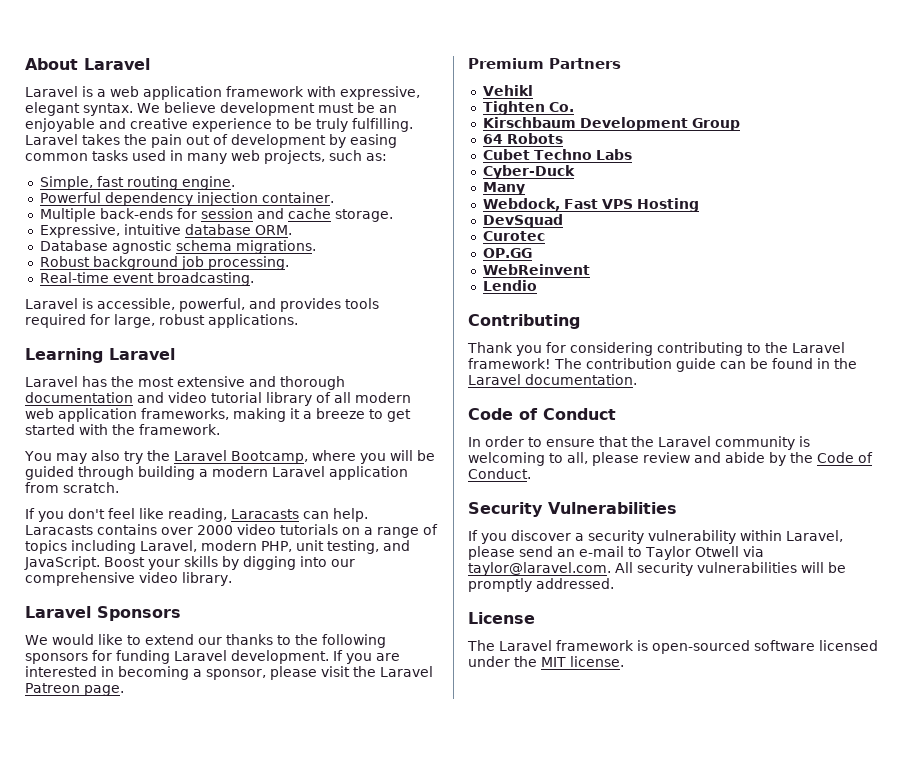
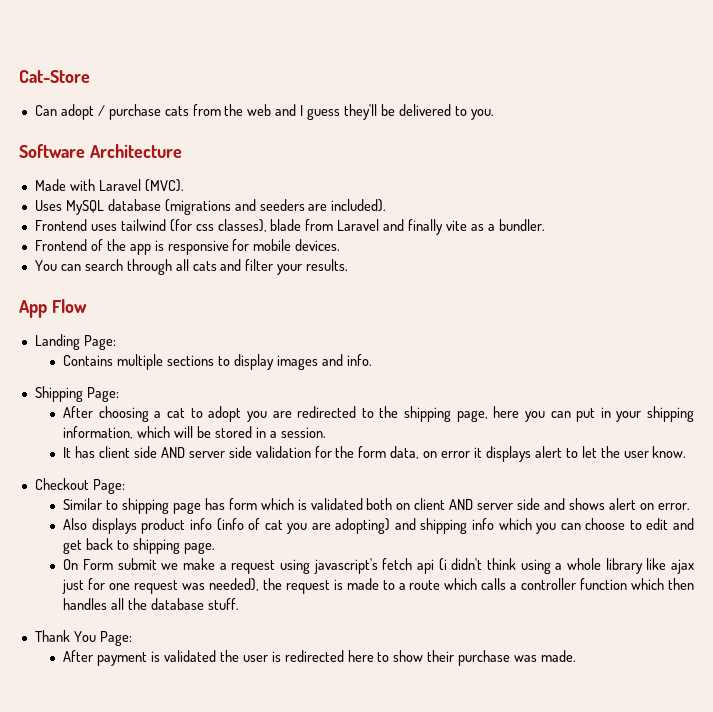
- About Laravel
- Laravel is a web application framework with expressive, elegant syntax. We believe development must be an enjoyable and creative experience to be truly fulfilling. Laravel takes the pain out of development by easing common tasks used in many web projects, such as:
- Simple, fast routing engine.
- Powerful dependency injection container.
- Multiple back-ends for session and cache storage.
- Expressive, intuitive database ORM.
- Database agnostic schema migrations.
- Robust background job processing.
- Real-time event broadcasting.
- Laravel is accessible, powerful, and provides tools required for large, robust applications.
- Learning Laravel
- Laravel has the most extensive and thorough documentation and video tutorial library of all modern web application frameworks, making it a breeze to get started with the framework.
- You may also try the Laravel Bootcamp, where you will be guided through building a modern Laravel application from scratch.
- If you don't feel like reading, Laracasts can help. Laracasts contains over 2000 video tutorials on a range of topics including Laravel, modern PHP, unit testing, and JavaScript. Boost your skills by digging into our comprehensive video library.
- Laravel Sponsors
- We would like to extend our thanks to the following sponsors for funding Laravel development. If you are interested in becoming a sponsor, please visit the Laravel Patreon page.
- Premium Partners
- Vehikl
- Tighten Co.
- Kirschbaum Development Group
- 64 Robots
- Cubet Techno Labs
- Cyber-Duck
- Many
- Webdock, Fast VPS Hosting
- DevSquad
- Curotec
- OP.GG
- WebReinvent
- Lendio
- Contributing
- Thank you for considering contributing to the Laravel framework! The contribution guide can be found in the Laravel documentation.
- Code of Conduct
- In order to ensure that the Laravel community is welcoming to all, please review and abide by the Code of Conduct.
- Security Vulnerabilities
- If you discover a security vulnerability within Laravel, please send an e-mail to Taylor Otwell via taylor@laravel.com. All security vulnerabilities will be promptly addressed.
- License
- The Laravel framework is open-sourced software licensed under the MIT license.
+ Cat-Store
+ Can adopt / purchase cats from the web and I guess they'll be delivered to you.
+ Software Architecture
+ Made with Laravel (MVC).
+ Uses MySQL database (migrations and seeders are included).
+ Frontend uses tailwind (for css classes), blade from Laravel and finally vite as a bundler.
+ Frontend of the app is responsive for mobile devices.
+ You can search through all cats and filter your results.
+ App Flow
+ Landing Page:
+ Contains multiple sections to display images and info.
+ Shipping Page:
+ After choosing a cat to adopt you are redirected to the shipping page, here you can put in your shipping information, which will be stored in a session.
+ It has client side AND server side validation for the form data, on error it displays alert to let the user know.
+ Checkout Page:
+ Similar to shipping page has form which is validated both on client AND server side and shows alert on error.
+ Also displays product info (info of cat you are adopting) and shipping info which you can choose to edit and get back to shipping page.
+ On Form submit we make a request using javascript's fetch api (i didn't think using a whole library like ajax just for one request was needed), the request is made to a route which calls a controller function which then handles all the database stuff.
+ Thank You Page:
+ After payment is validated the user is redirected here to show their purchase was made.

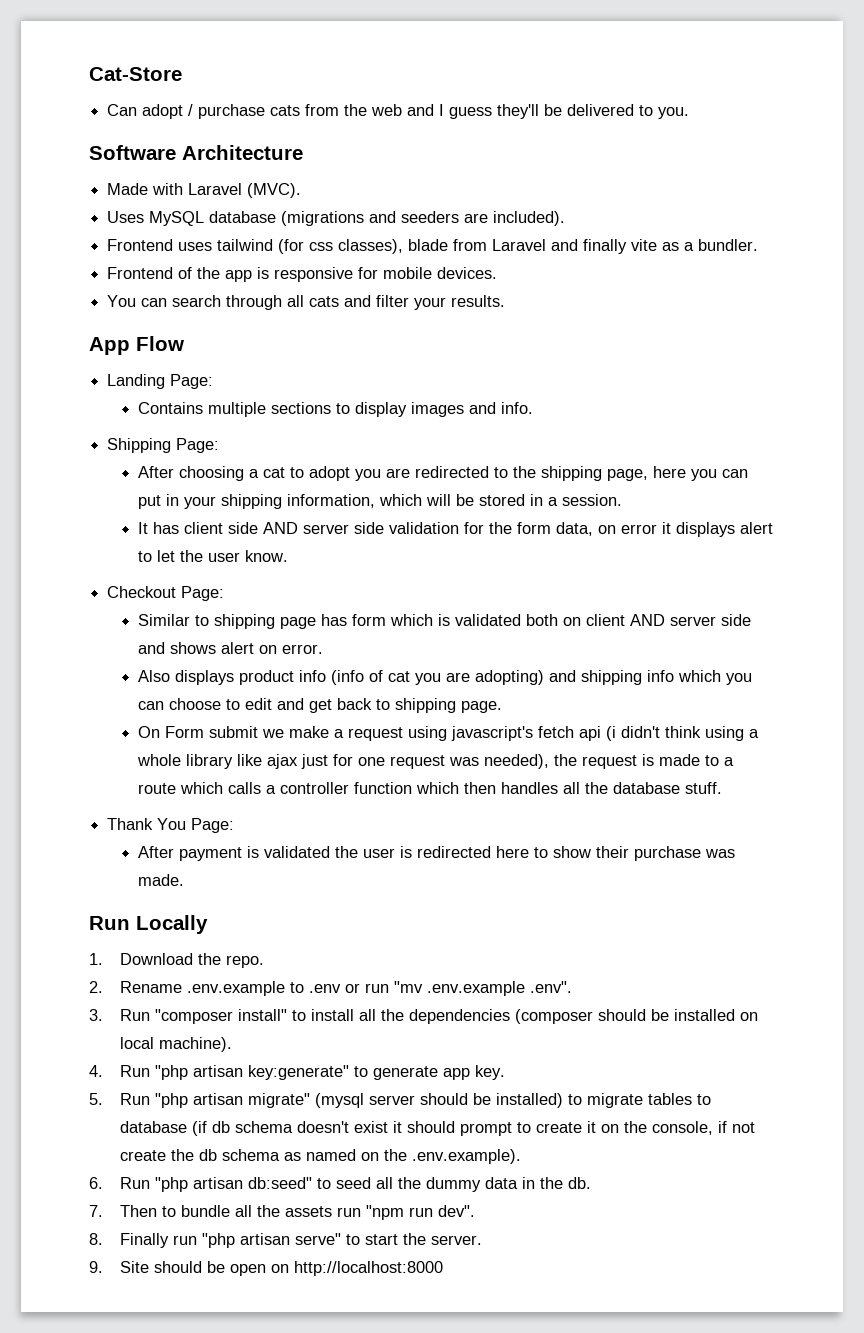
+ Run Locally
+ 1. Download the repo.
+ 2. Rename .env.example to .env or run "mv .env.example .env".
+ 3. Run "composer install" to install all the dependencies (composer should be installed on local machine).
+ 4. Run "php artisan key:generate" to generate app key.
+ 5. Run "php artisan migrate" (mysql server should be installed) to migrate tables to database (if db schema doesn't exist it should prompt to create it on the console, if not create the db schema as named on the .env.example).
+ 6. Run "php artisan db:seed" to seed all the dummy data in the db.
+ 7. Then to bundle all the assets run "npm run dev".
+ 8. Finally run "php artisan serve" to start the server.
+ 9. Site should be open on http://localhost:8000

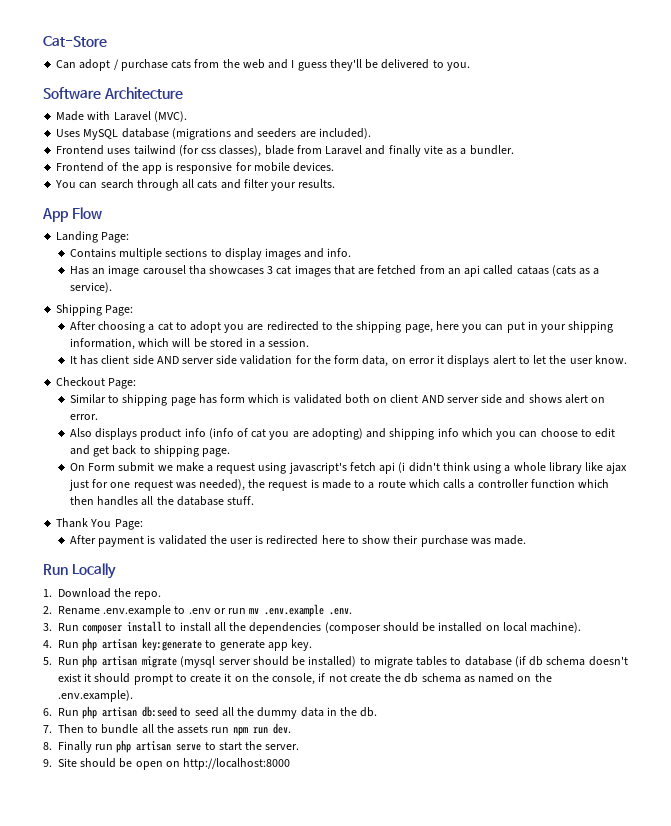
+ Has an image carousel tha showcases 3 cat images that are fetched from an api called cataas (cats as a service).
- 2. Rename .env.example to .env or run "mv .env.example .env".
+ 2. Rename .env.example to .env or run mv .env.example .env.
- 3. Run "composer install" to install all the dependencies (composer should be installed on local machine).
+ 3. Run composer install to install all the dependencies (composer should be installed on local machine).
- 4. Run "php artisan key:generate" to generate app key.
+ 4. Run php artisan key:generate to generate app key.
- 5. Run "php artisan migrate" (mysql server should be installed) to migrate tables to database (if db schema doesn't exist it should prompt to create it on the console, if not create the db schema as named on the .env.example).
+ 5. Run php artisan migrate (mysql server should be installed) to migrate tables to database (if db schema doesn't exist it should prompt to create it on the console, if not create the db schema as named on the .env.example).
- 6. Run "php artisan db:seed" to seed all the dummy data in the db.
+ 6. Run php artisan db:seed to seed all the dummy data in the db.
- 7. Then to bundle all the assets run "npm run dev".
+ 7. Then to bundle all the assets run npm run dev.
- 8. Finally run "php artisan serve" to start the server.
+ 8. Finally run php artisan serve to start the server.

